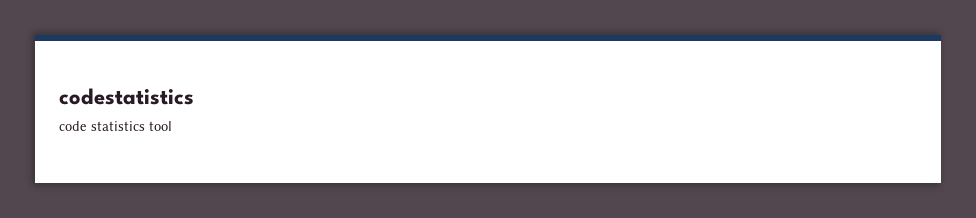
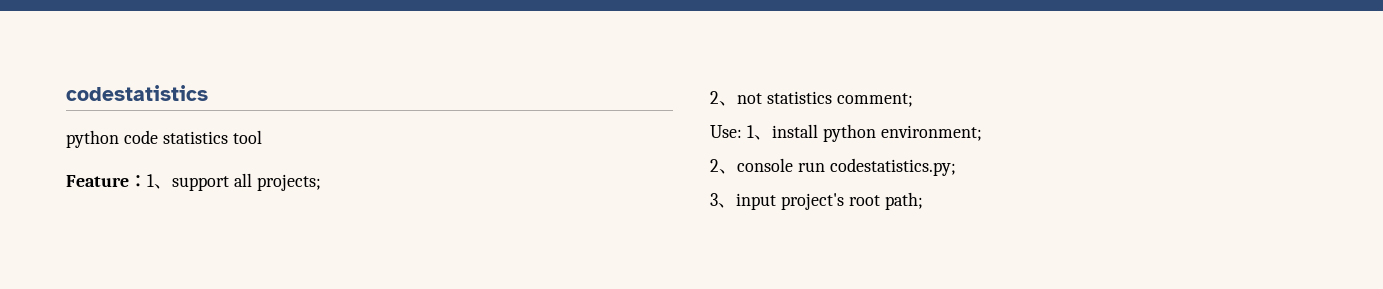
- code statistics tool
+ python code statistics tool
+ Feature：1、support all projects;
+ 2、not statistics comment;
+ Use: 1、install python environment;
+ 2、console run codestatistics.py;
+ 3、input project's root path;

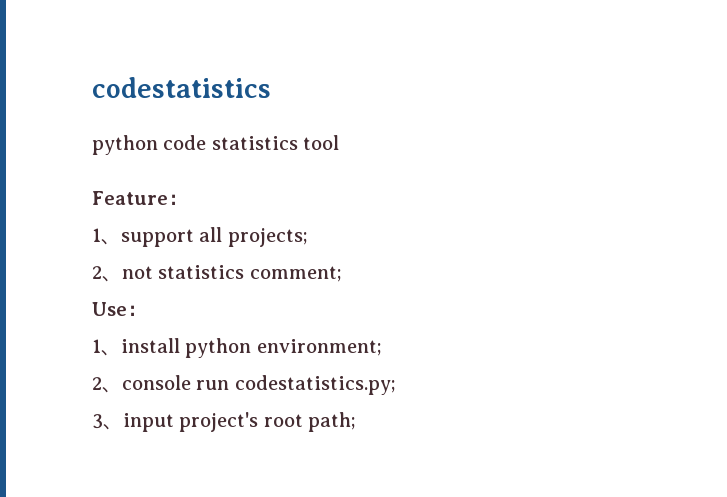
- Feature：1、support all projects;
+ Feature：
+ 1、support all projects;
- Use: 1、install python environment;
+ Use：
+ 1、install python environment;

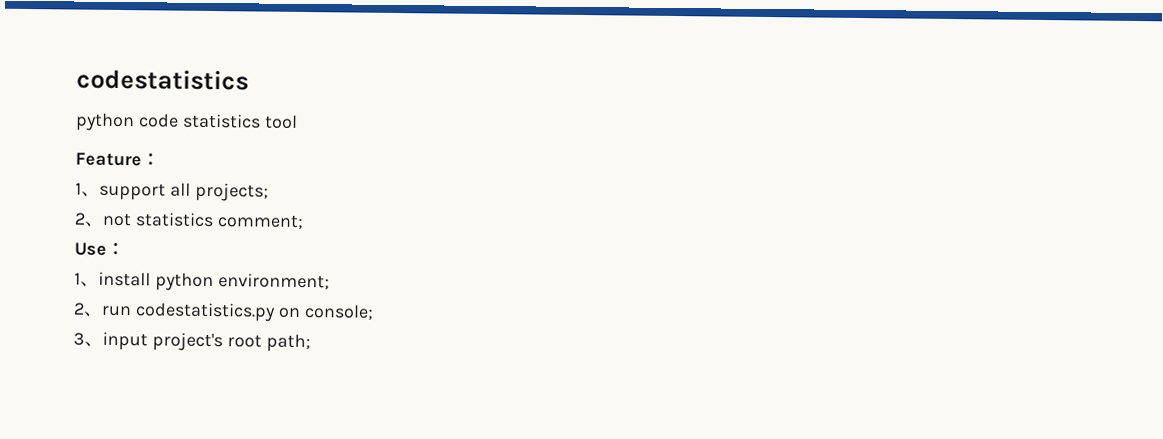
- 2、console run codestatistics.py;
+ 2、run codestatistics.py on console;

